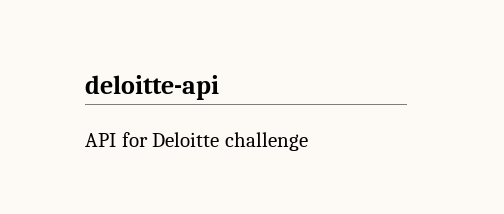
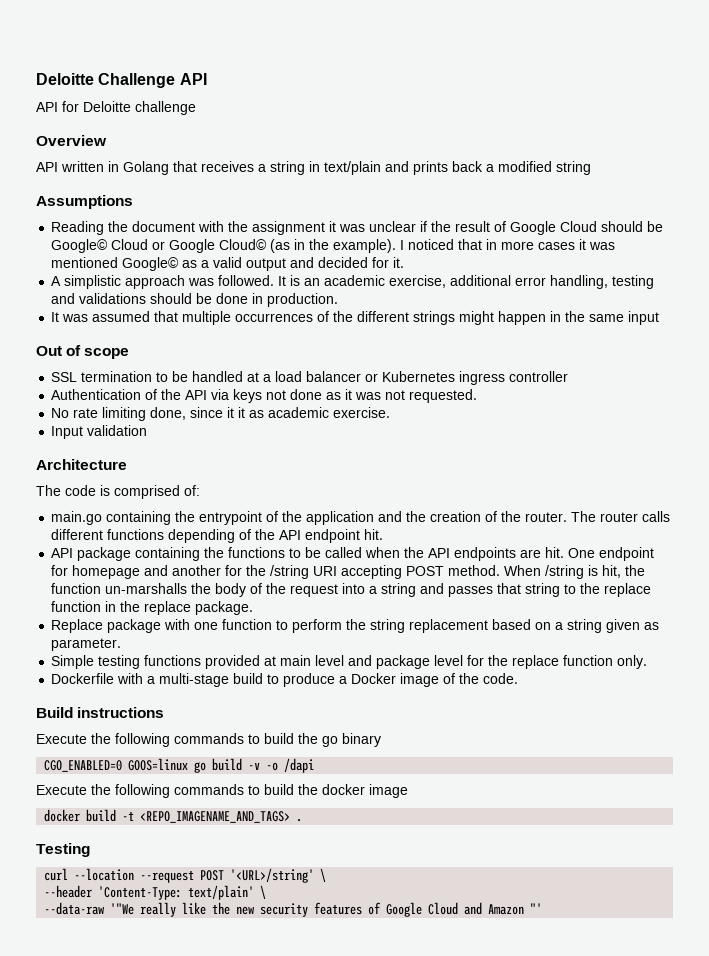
- deloitte-api
+ Deloitte Challenge API
+ Overview
+ API written in Golang that receives a string in text/plain and prints back a modified string
+ Assumptions
+ Reading the document with the assignment it was unclear if the result of Google Cloud should be Google© Cloud or Google Cloud© (as in the example). I noticed that in more cases it was mentioned Google© as a valid output and decided for it.
+ A simplistic approach was followed. It is an academic exercise, additional error handling, testing and validations should be done in production.
+ It was assumed that multiple occurrences of the different strings might happen in the same input
+ Out of scope
+ SSL termination to be handled at a load balancer or Kubernetes ingress controller
+ Authentication of the API via keys not done as it was not requested.
+ No rate limiting done, since it it as academic exercise.
+ Input validation
+ Architecture
+ The code is comprised of:
+ main.go containing the entrypoint of the application and the creation of the router. The router calls different functions depending of the API endpoint hit.
+ API package containing the functions to be called when the API endpoints are hit. One endpoint for homepage and another for the /string URI accepting POST method. When /string is hit, the function un-marshalls the body of the request into a string and passes that string to the replace function in the replace package.
+ Replace package with one function to perform the string replacement based on a string given as parameter.
+ Simple testing functions provided at main level and package level for the replace function only.
+ Dockerfile with a multi-stage build to produce a Docker image of the code.
+ Build instructions
+ Execute the following commands to build the go binary
+ CGO_ENABLED=0 GOOS=linux go build -v -o /dapi
+ Execute the following commands to build the docker image
+ docker build -t <REPO_IMAGENAME_AND_TAGS> .
+ Testing
+ curl --location --request POST '<URL>/string' \
+ --header 'Content-Type: text/plain' \
+ --data-raw '"We really like the new security features of Google Cloud and Amazon "'

